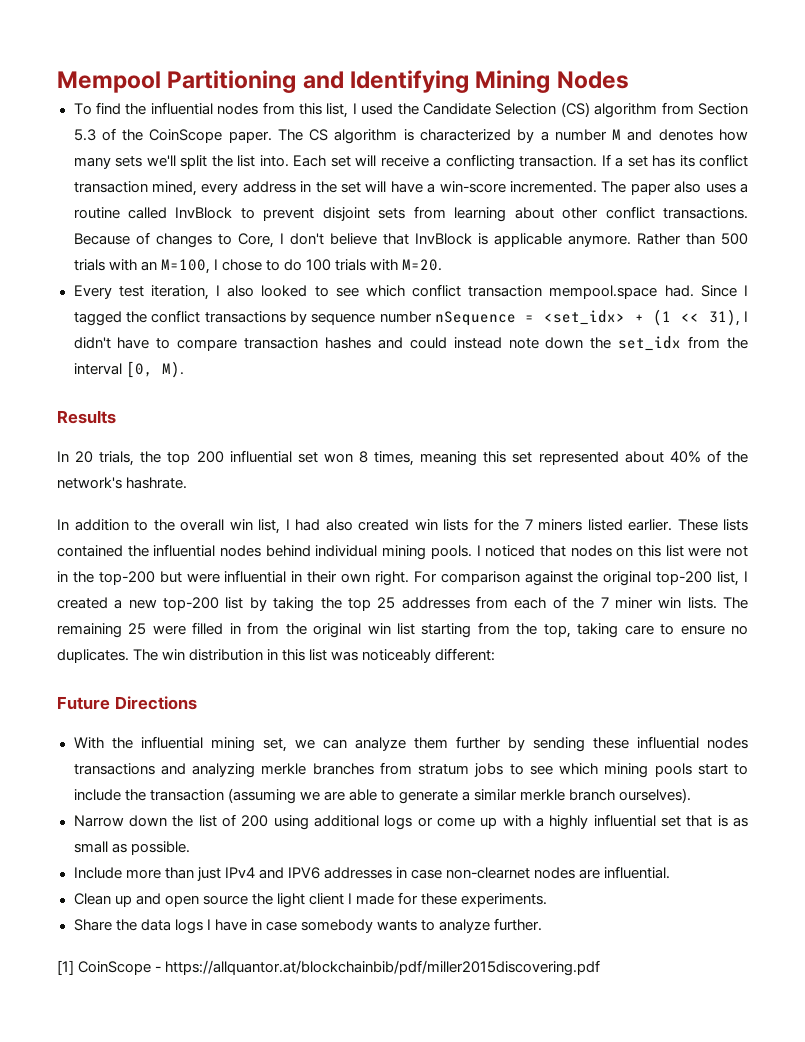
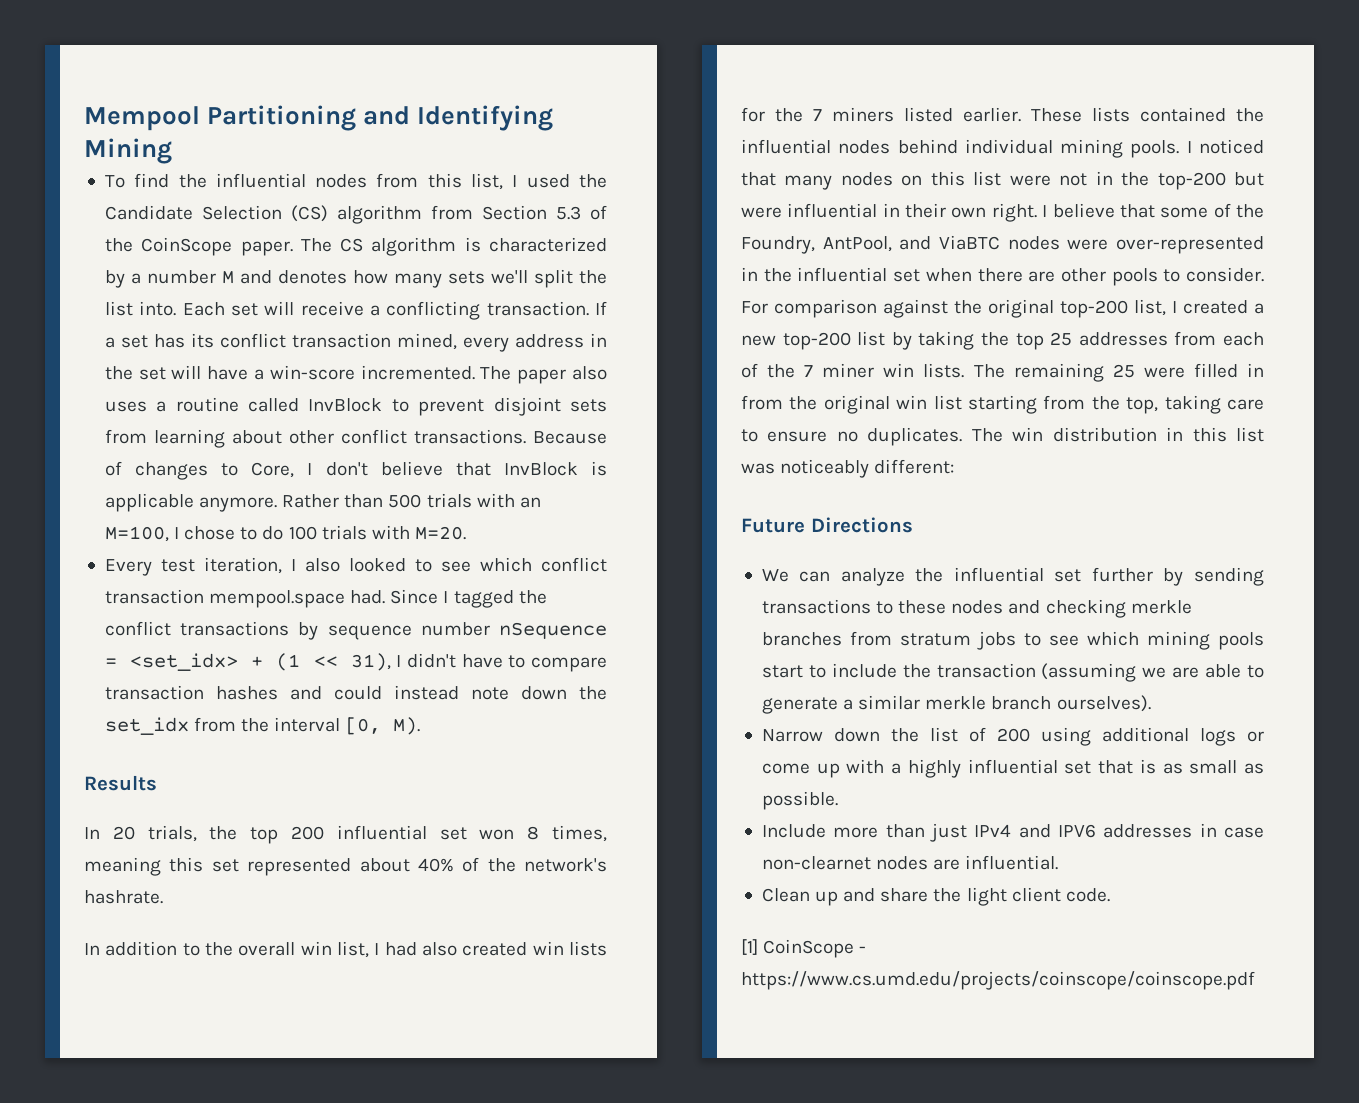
- Mempool Partitioning and Identifying Mining Nodes
+ Mempool Partitioning and Identifying Mining
- I noticed that nodes on this list were not in the top-200 but were influential in their own right.
+ I noticed that many nodes on this list were not in the top-200 but were influential in their own right.
+ I believe that some of the Foundry, AntPool, and ViaBTC nodes were over-represented in the influential set when there are other pools to consider.
- With the influential mining set, we can analyze them further by sending these influential nodes transactions and analyzing merkle branches from stratum jobs to see which mining pools start to include the transaction (assuming we are able to generate a similar merkle branch ourselves).
+ We can analyze the influential set further by sending transactions to these nodes and checking merkle branches from stratum jobs to see which mining pools start to include the transaction (assuming we are able to generate a similar merkle branch ourselves).
- Clean up and open source the light client I made for these experiments.
- Share the data logs I have in case somebody wants to analyze further.
+ Clean up and share the light client code.
- [1] CoinScope - https://allquantor.at/blockchainbib/pdf/miller2015discovering.pdf
+ [1] CoinScope - https://www.cs.umd.edu/projects/coinscope/coinscope.pdf

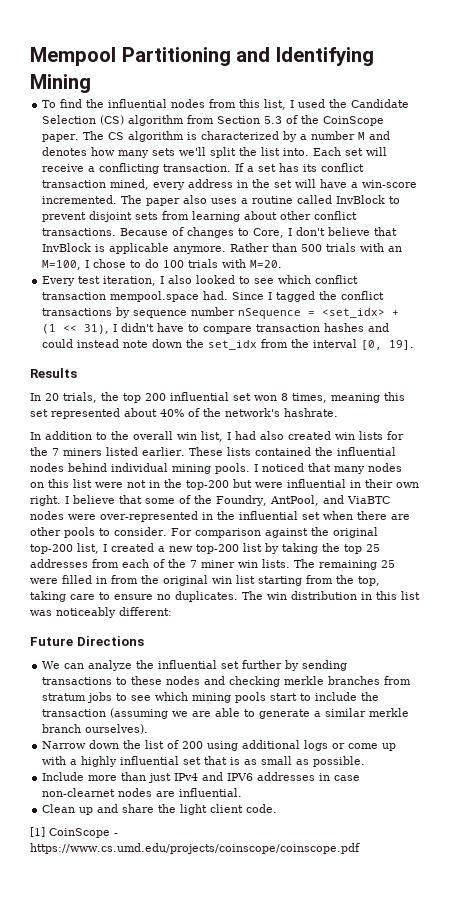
- Since I tagged the conflict transactions by sequence number nSequence = <set_idx> + (1 << 31), I didn't have to compare transaction hashes and could instead note down the set_idx from the interval [0, M).
+ Since I tagged the conflict transactions by sequence number nSequence = <set_idx> + (1 << 31), I didn't have to compare transaction hashes and could instead note down the set_idx from the interval [0, 19].

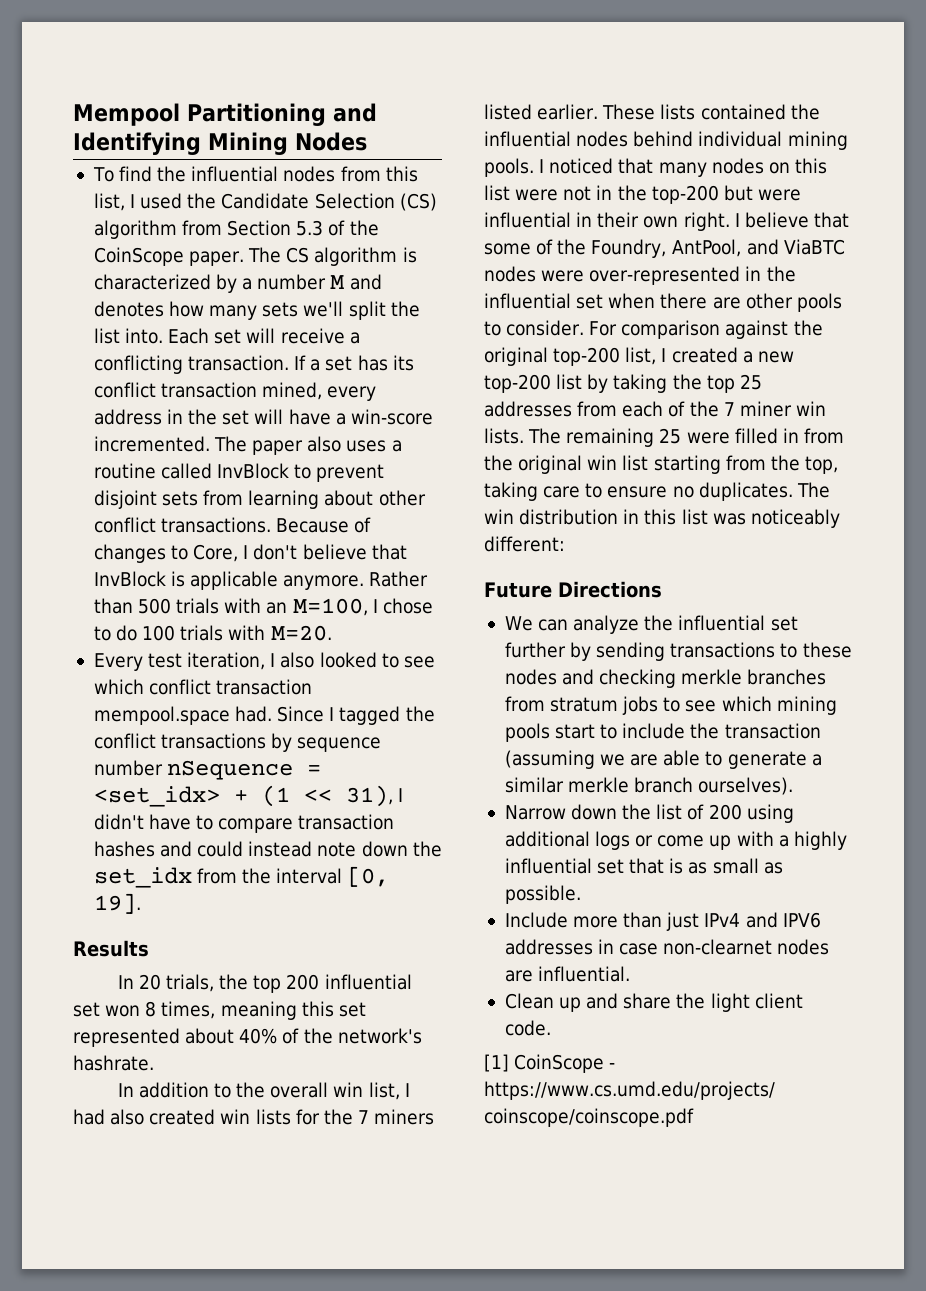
- Mempool Partitioning and Identifying Mining
+ Mempool Partitioning and Identifying Mining Nodes

